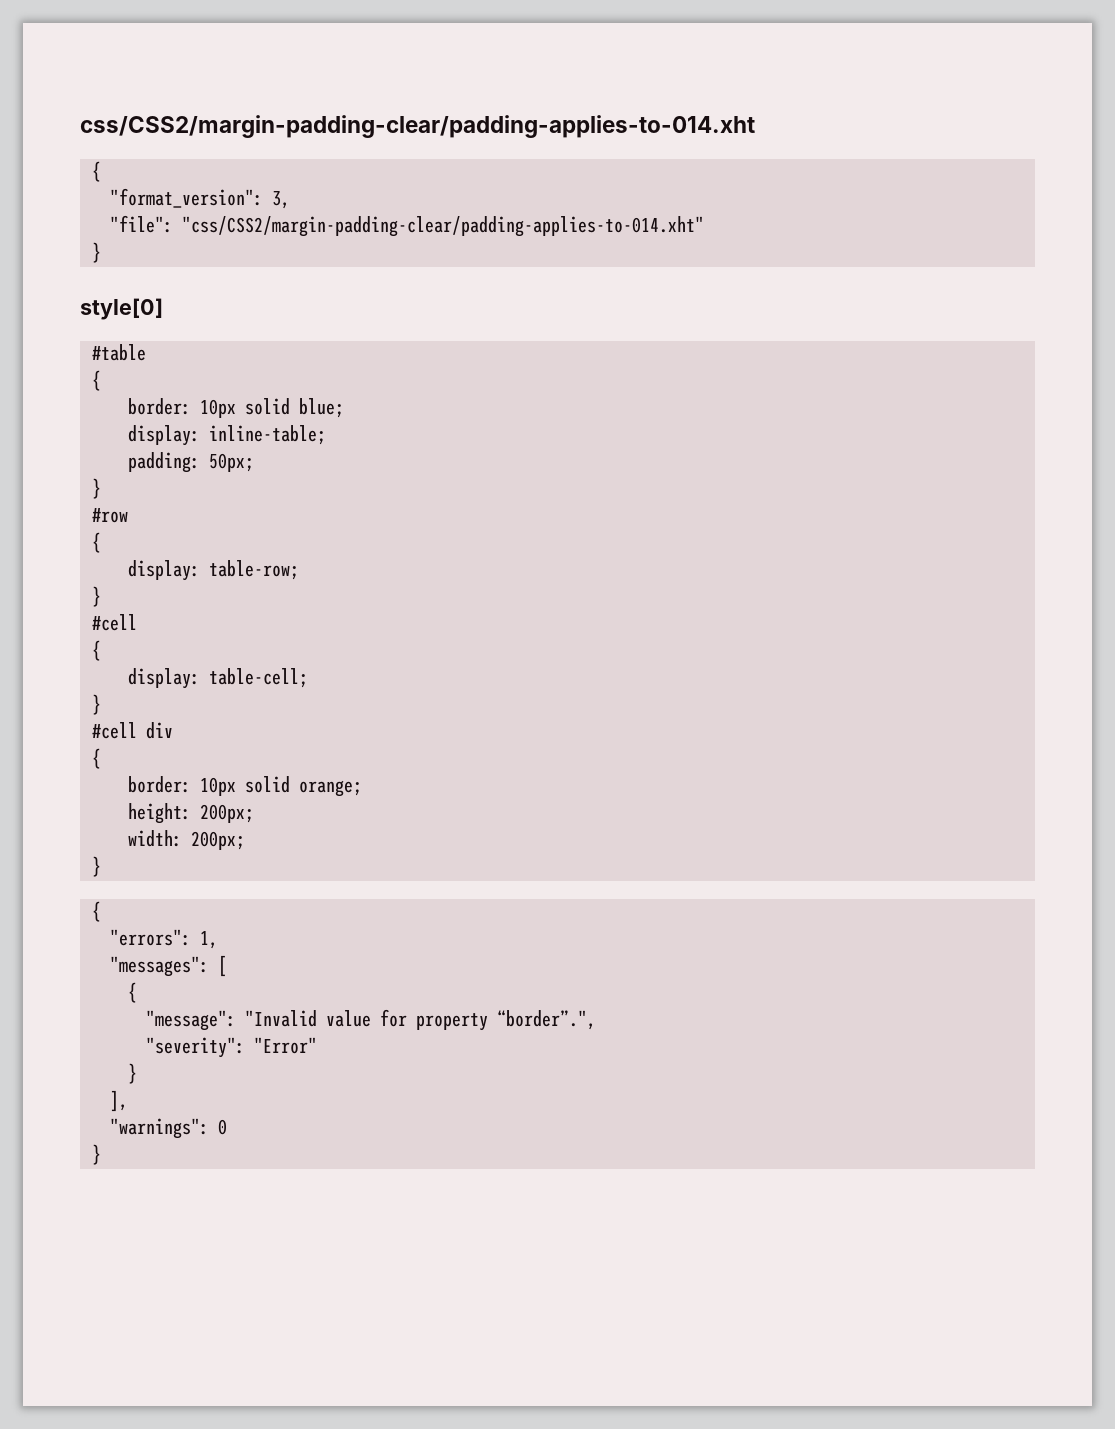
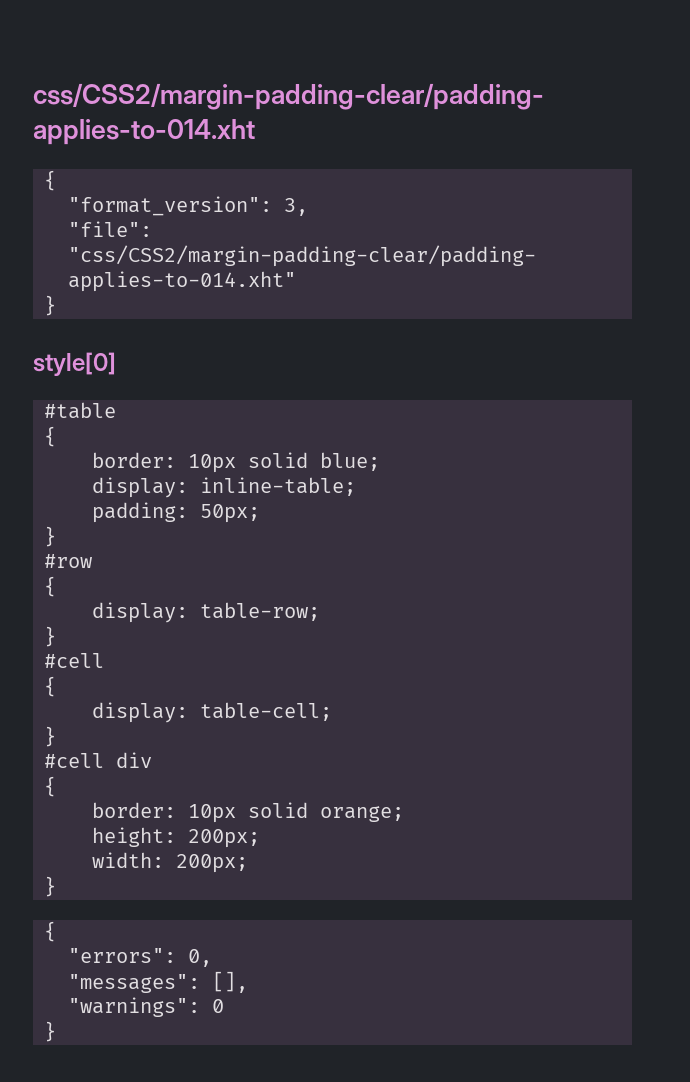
- "errors": 1,
+ "errors": 0,
- "messages": [
- {
- "message": "Invalid value for property “border”.",
- "severity": "Error"
- }
- ],
+ "messages": [],

